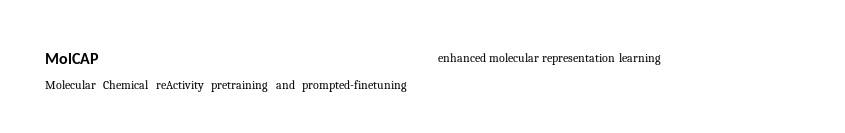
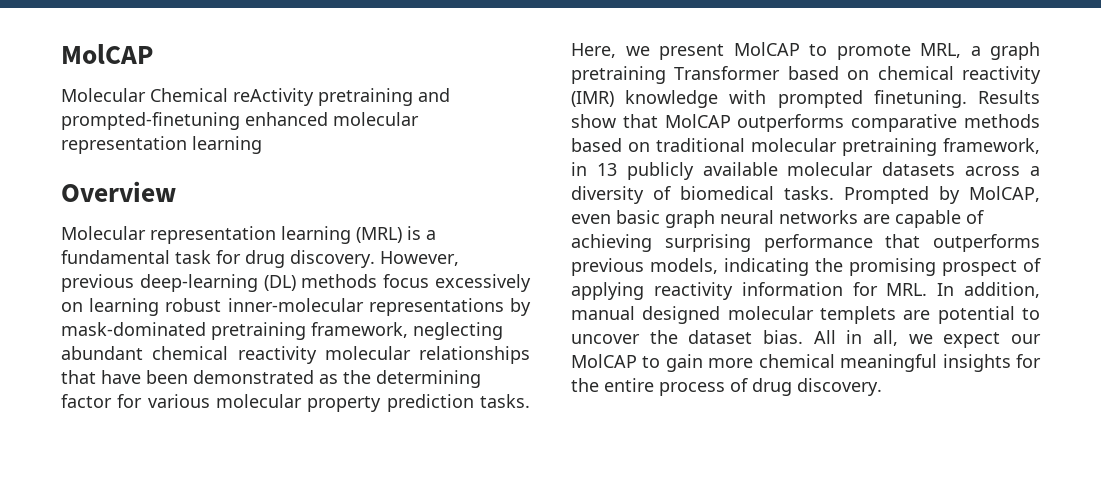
+ Overview
+ Molecular representation learning (MRL) is a fundamental task for drug discovery. However, previous deep-learning (DL) methods focus excessively on learning robust inner-molecular representations by mask-dominated pretraining framework, neglecting abundant chemical reactivity molecular relationships that have been demonstrated as the determining factor for various molecular property prediction tasks. Here, we present MolCAP to promote MRL, a graph pretraining Transformer based on chemical reactivity (IMR) knowledge with prompted finetuning. Results show that MolCAP outperforms comparative methods based on traditional molecular pretraining framework, in 13 publicly available molecular datasets across a diversity of biomedical tasks. Prompted by MolCAP, even basic graph neural networks are capable of achieving surprising performance that outperforms previous models, indicating the promising prospect of applying reactivity information for MRL. In addition, manual designed molecular templets are potential to uncover the dataset bias. All in all, we expect our MolCAP to gain more chemical meaningful insights for the entire process of drug discovery.

